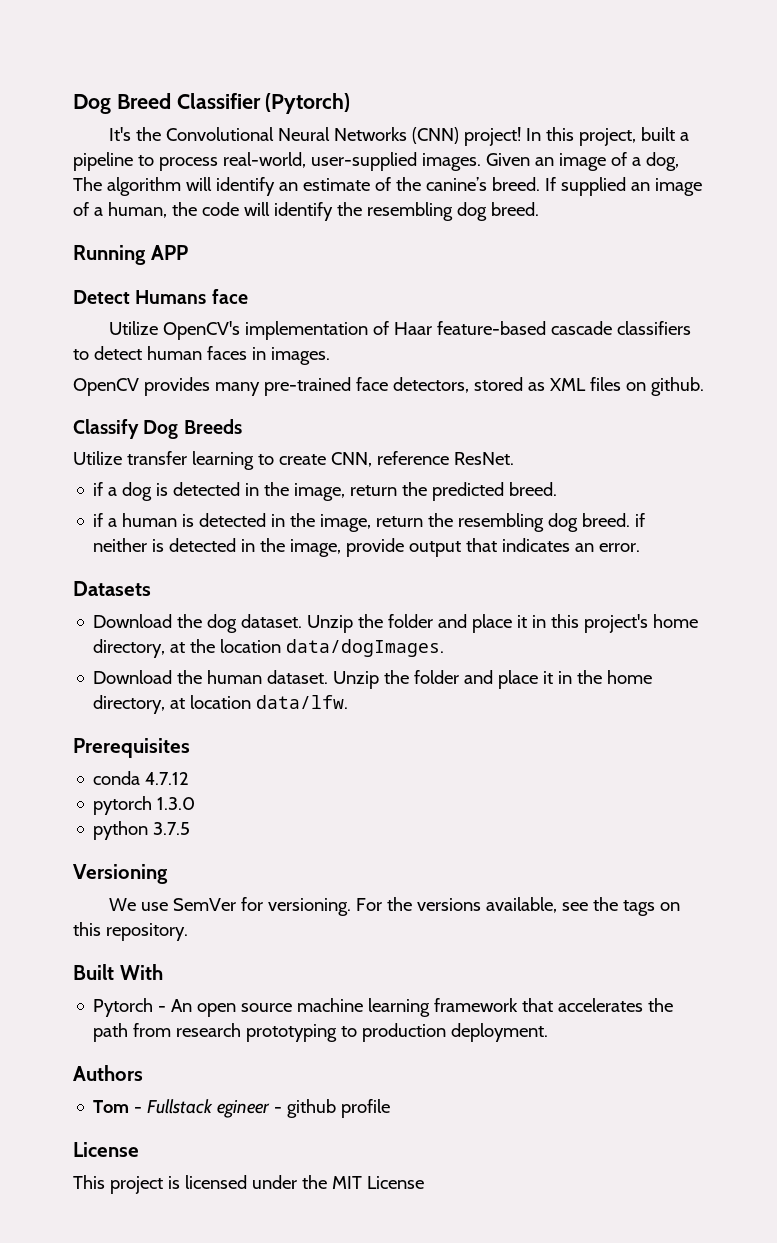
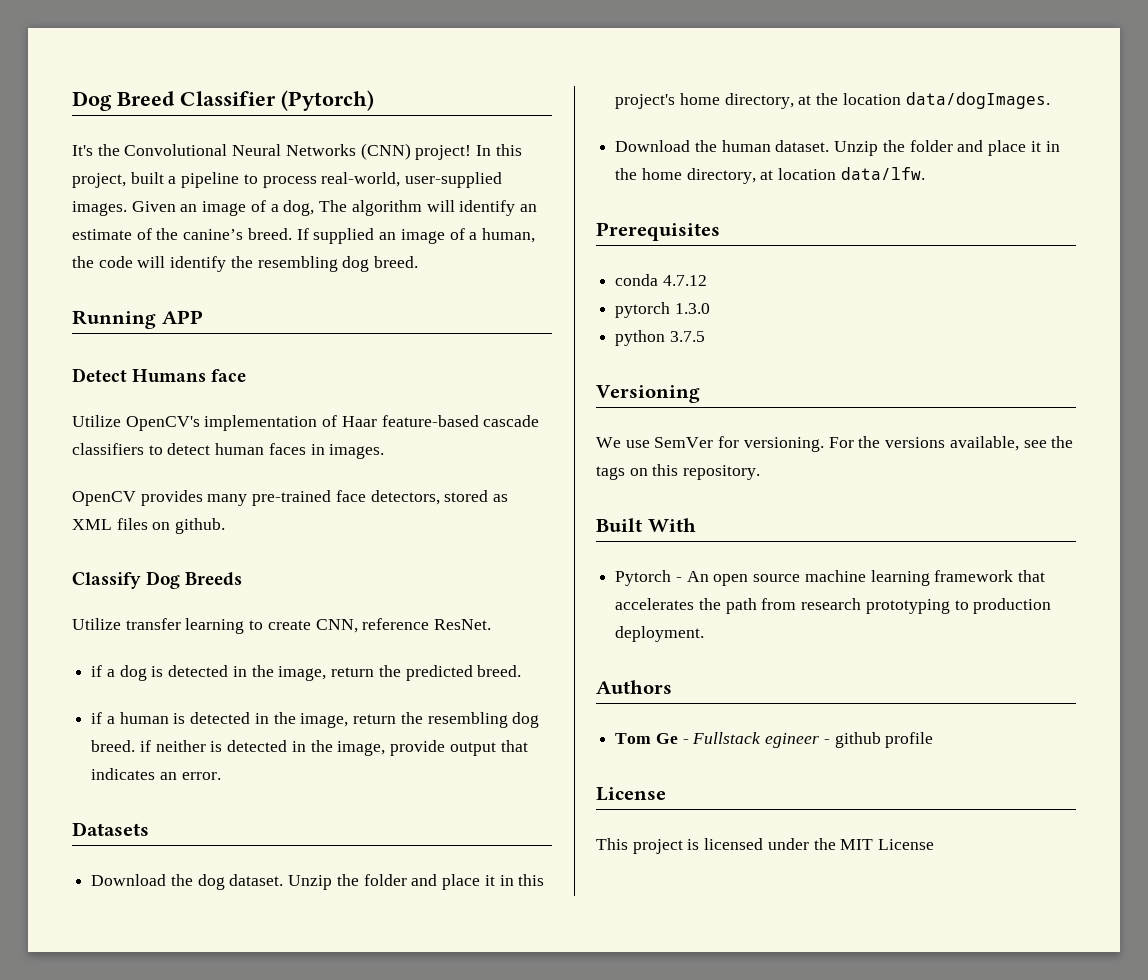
- Tom - Fullstack egineer - github profile
+ Tom Ge - Fullstack egineer - github profile

